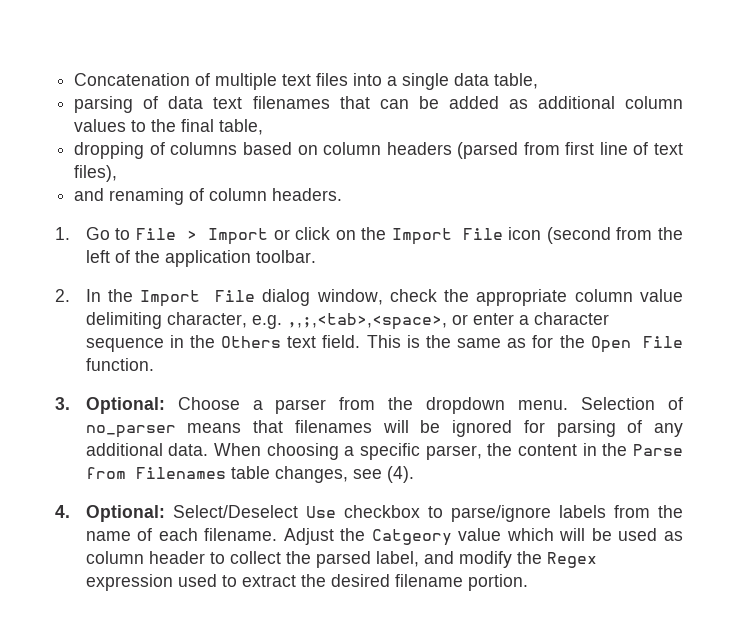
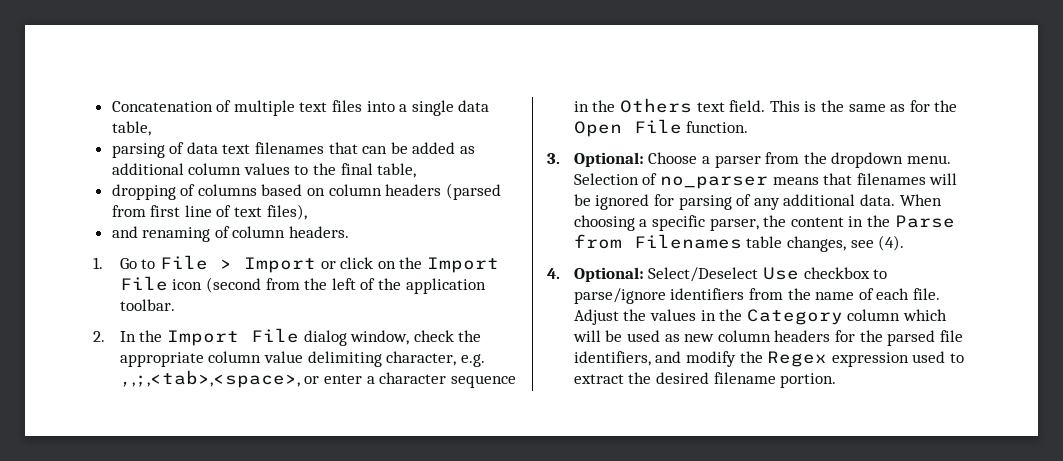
- 4. Optional: Select/Deselect Use checkbox to parse/ignore labels from the name of each filename.
+ 4. Optional: Select/Deselect Use checkbox to parse/ignore identifiers from the name of each file.
- Adjust the Catgeory value which will be used as column header to collect the parsed label, and modify the Regex expression used to extract the desired filename portion.
+ Adjust the values in the Category column which will be used as new column headers for the parsed file identifiers, and modify the Regex expression used to extract the desired filename portion.

